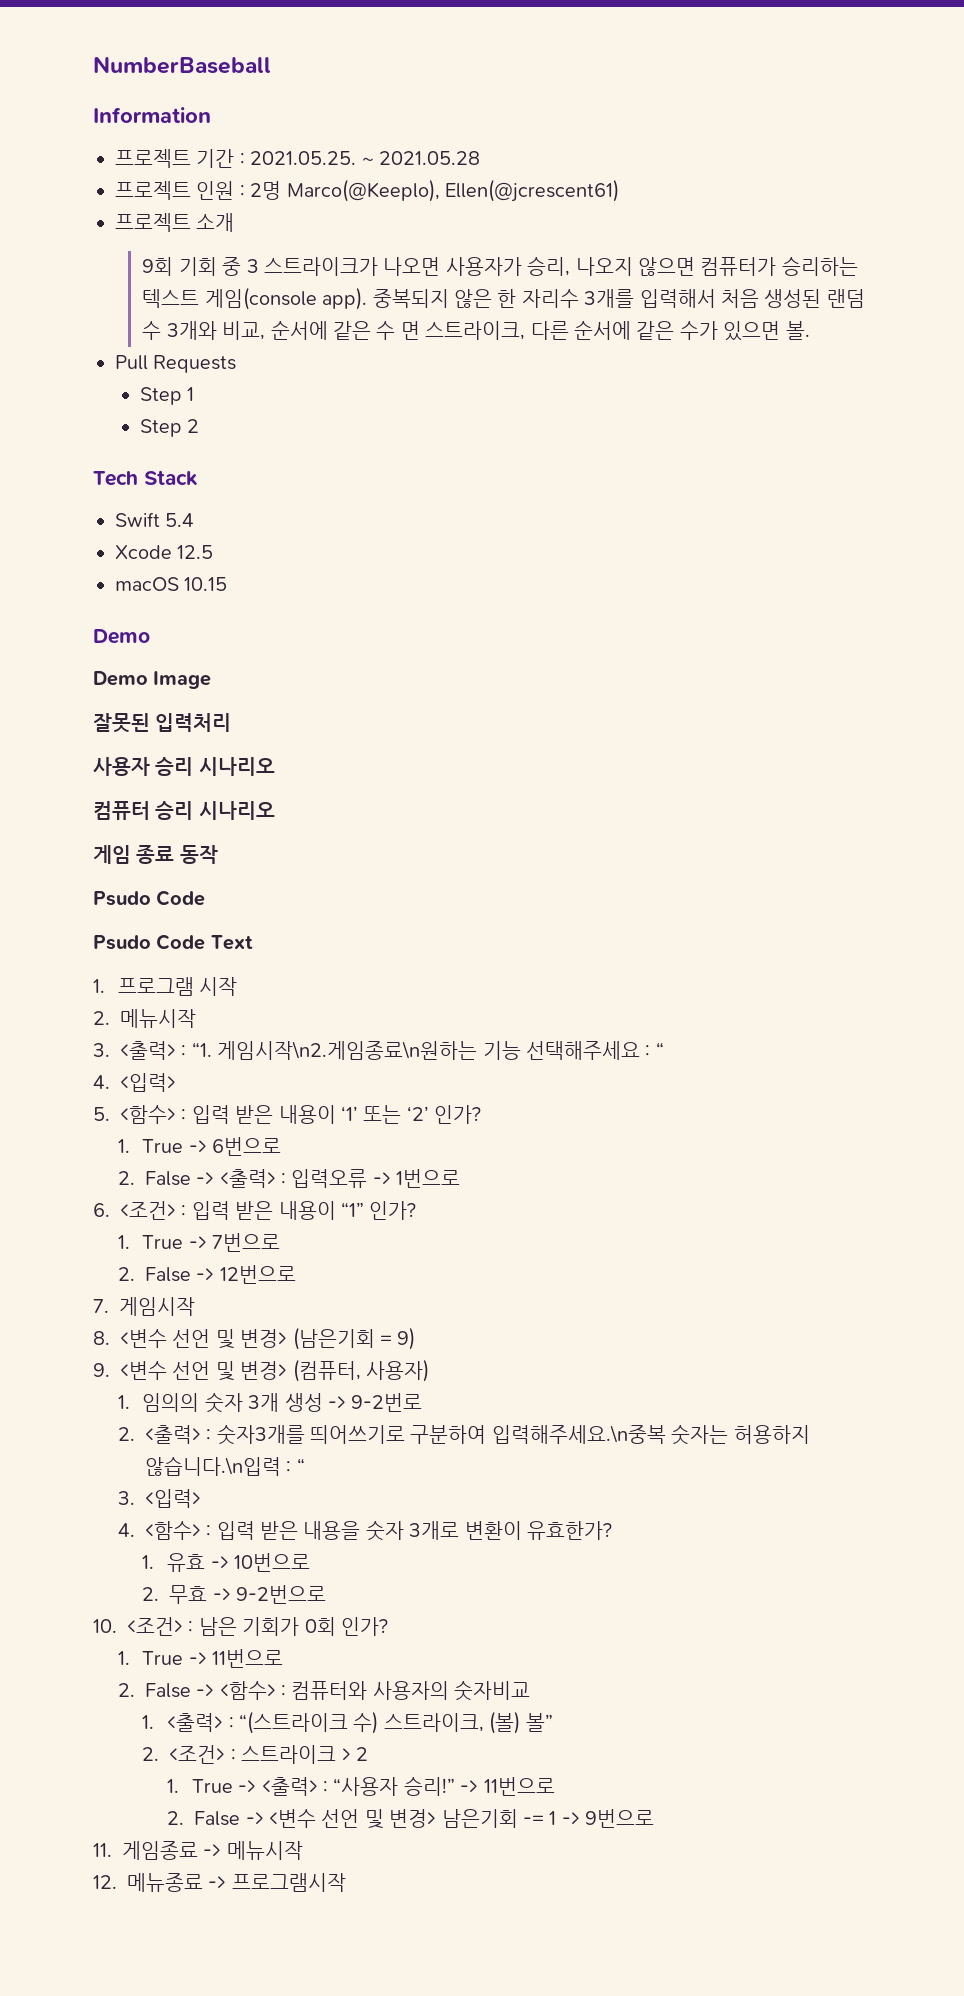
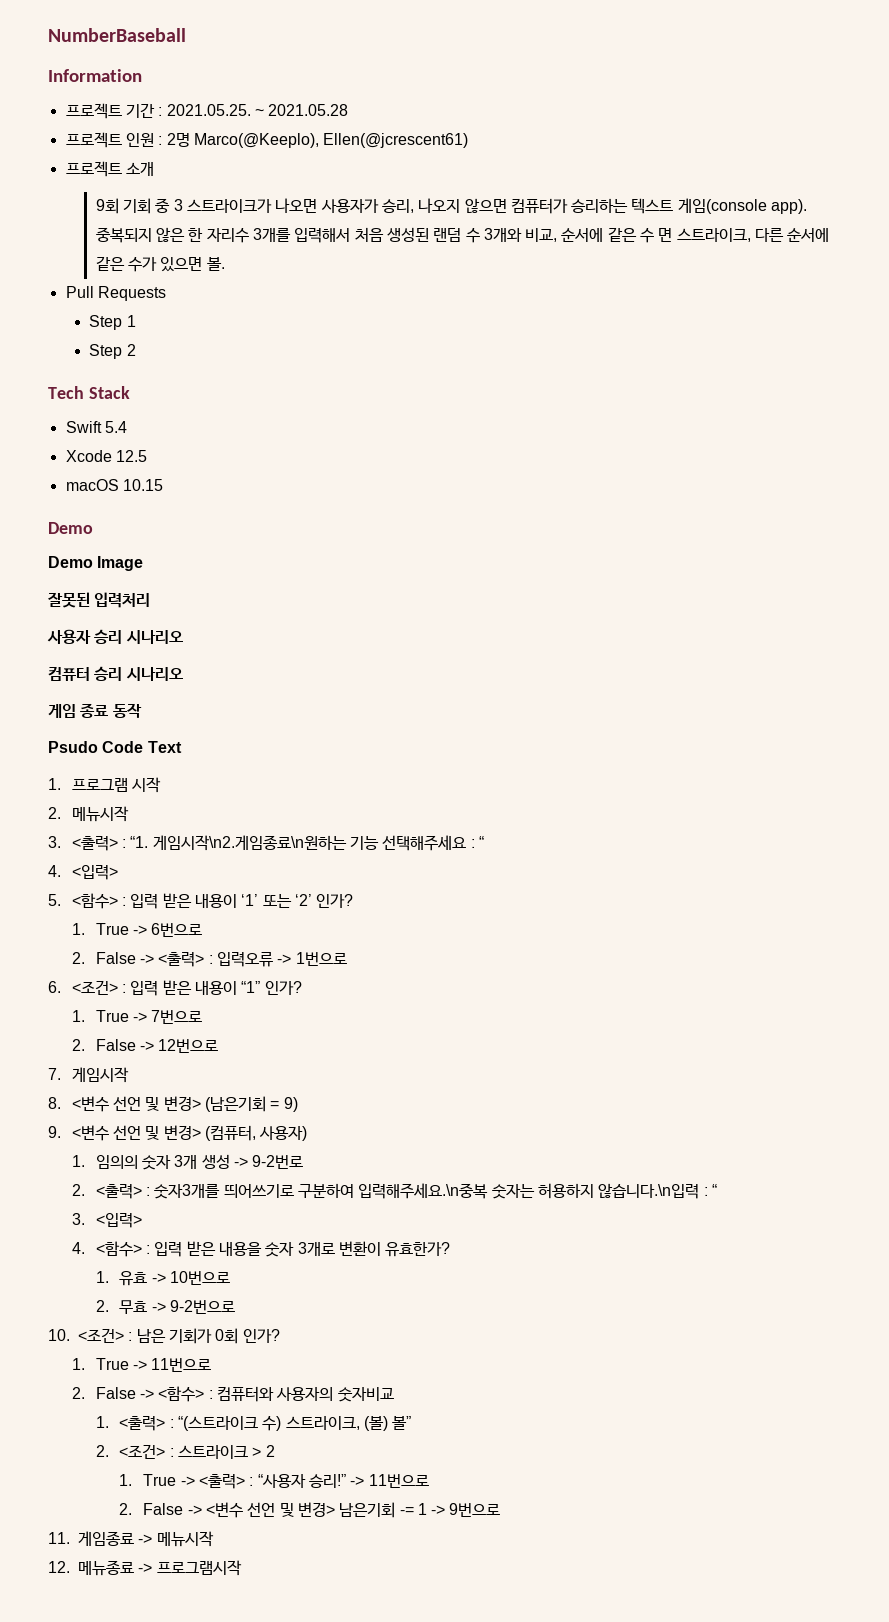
  게임 종료 동작
- Psudo Code

